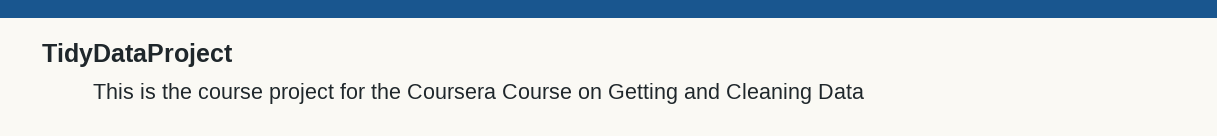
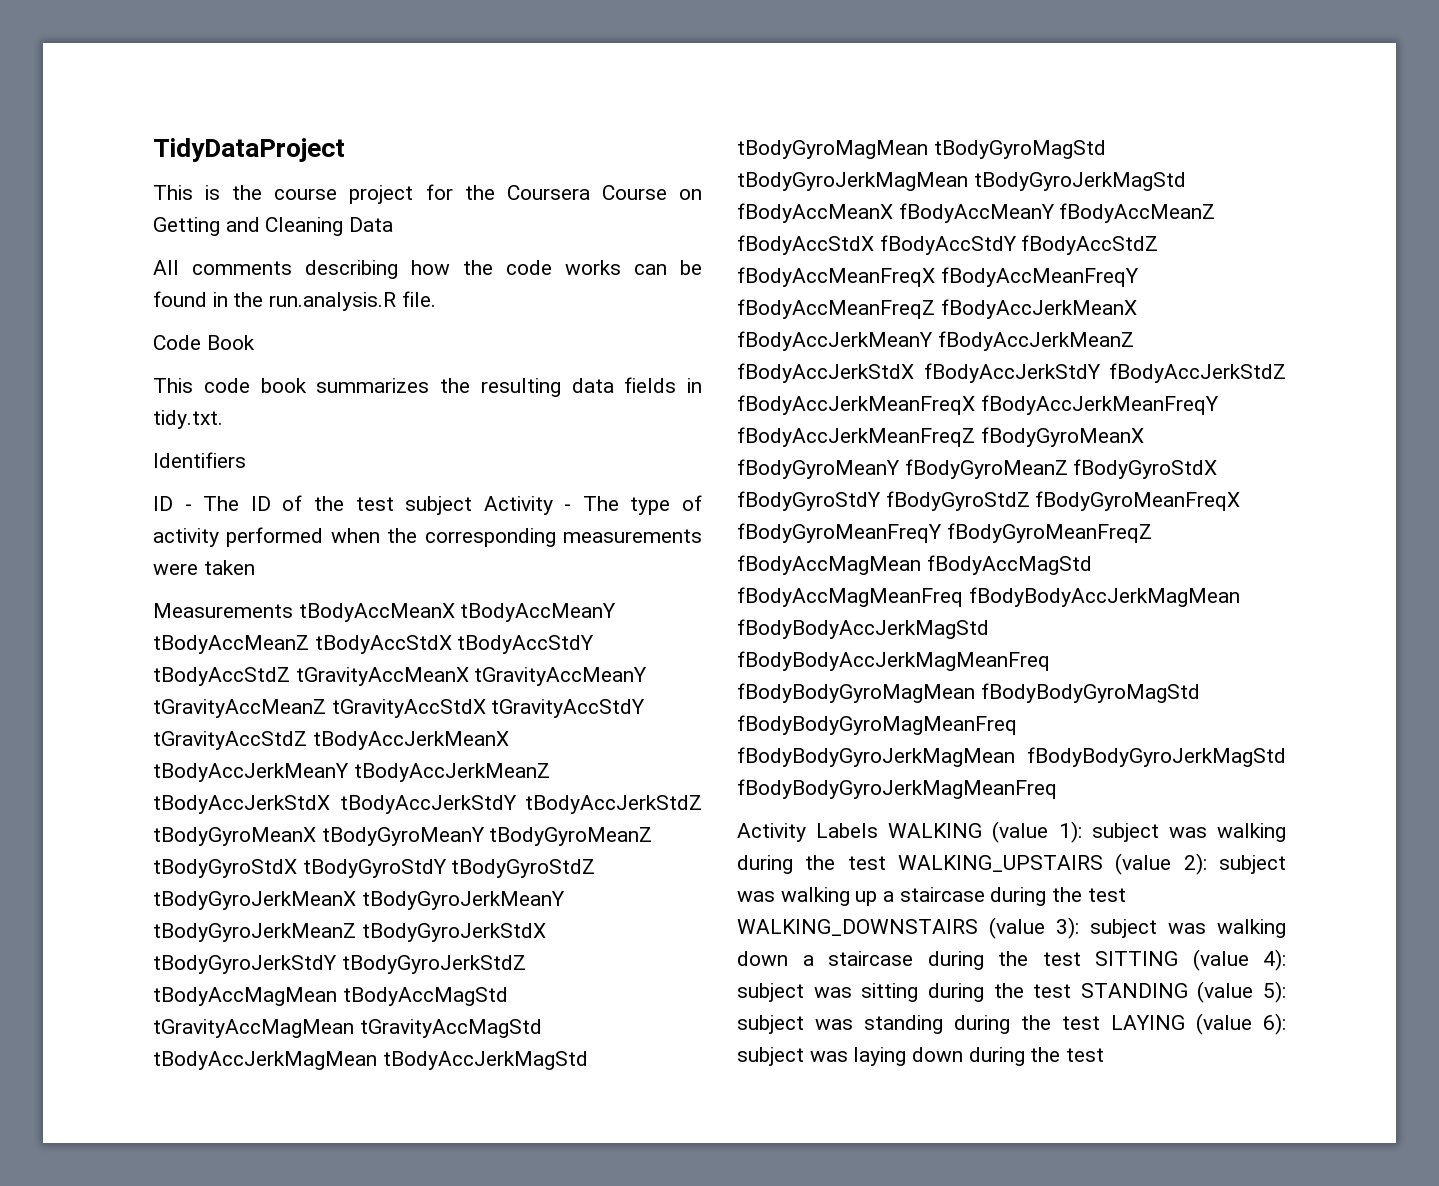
+ All comments describing how the code works can be found in the run.analysis.R file.
+ Code Book
+ This code book summarizes the resulting data fields in tidy.txt.
+ Identifiers
+ ID - The ID of the test subject Activity - The type of activity performed when the corresponding measurements were taken
+ Measurements tBodyAccMeanX tBodyAccMeanY tBodyAccMeanZ tBodyAccStdX tBodyAccStdY tBodyAccStdZ tGravityAccMeanX tGravityAccMeanY tGravityAccMeanZ tGravityAccStdX tGravityAccStdY tGravityAccStdZ tBodyAccJerkMeanX tBodyAccJerkMeanY tBodyAccJerkMeanZ tBodyAccJerkStdX tBodyAccJerkStdY tBodyAccJerkStdZ tBodyGyroMeanX tBodyGyroMeanY tBodyGyroMeanZ tBodyGyroStdX tBodyGyroStdY tBodyGyroStdZ tBodyGyroJerkMeanX tBodyGyroJerkMeanY tBodyGyroJerkMeanZ tBodyGyroJerkStdX tBodyGyroJerkStdY tBodyGyroJerkStdZ tBodyAccMagMean tBodyAccMagStd tGravityAccMagMean tGravityAccMagStd tBodyAccJerkMagMean tBodyAccJerkMagStd tBodyGyroMagMean tBodyGyroMagStd tBodyGyroJerkMagMean tBodyGyroJerkMagStd fBodyAccMeanX fBodyAccMeanY fBodyAccMeanZ fBodyAccStdX fBodyAccStdY fBodyAccStdZ fBodyAccMeanFreqX fBodyAccMeanFreqY fBodyAccMeanFreqZ fBodyAccJerkMeanX fBodyAccJerkMeanY fBodyAccJerkMeanZ fBodyAccJerkStdX fBodyAccJerkStdY fBodyAccJerkStdZ fBodyAccJerkMeanFreqX fBodyAccJerkMeanFreqY fBodyAccJerkMeanFreqZ fBodyGyroMeanX fBodyGyroMeanY fBodyGyroMeanZ fBodyGyroStdX fBodyGyroStdY fBodyGyroStdZ fBodyGyroMeanFreqX fBodyGyroMeanFreqY fBodyGyroMeanFreqZ fBodyAccMagMean fBodyAccMagStd fBodyAccMagMeanFreq fBodyBodyAccJerkMagMean fBodyBodyAccJerkMagStd fBodyBodyAccJerkMagMeanFreq fBodyBodyGyroMagMean fBodyBodyGyroMagStd fBodyBodyGyroMagMeanFreq fBodyBodyGyroJerkMagMean fBodyBodyGyroJerkMagStd fBodyBodyGyroJerkMagMeanFreq
+ Activity Labels WALKING (value 1): subject was walking during the test WALKING_UPSTAIRS (value 2): subject was walking up a staircase during the test WALKING_DOWNSTAIRS (value 3): subject was walking down a staircase during the test SITTING (value 4): subject was sitting during the test STANDING (value 5): subject was standing during the test LAYING (value 6): subject was laying down during the test

